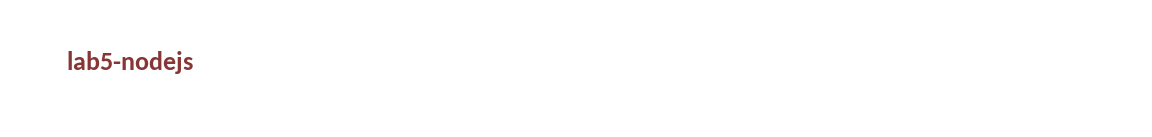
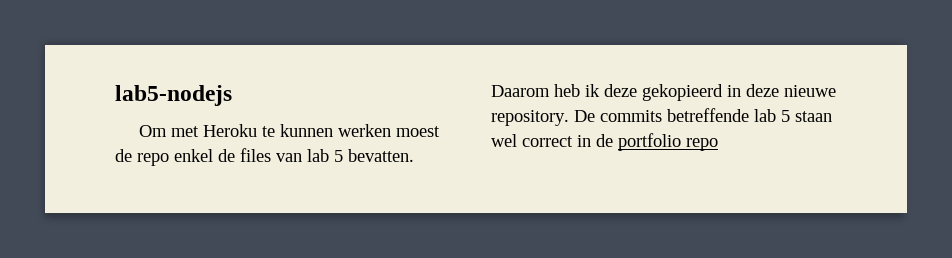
+ Om met Heroku te kunnen werken moest de repo enkel de files van lab 5 bevatten. Daarom heb ik deze gekopieerd in deze nieuwe repository. De commits betreffende lab 5 staan wel correct in de portfolio repo

